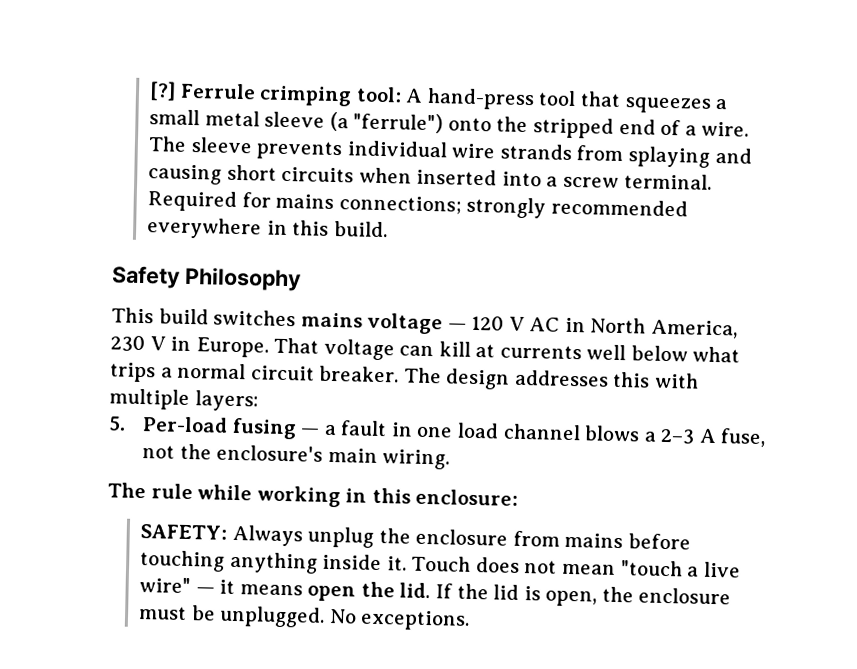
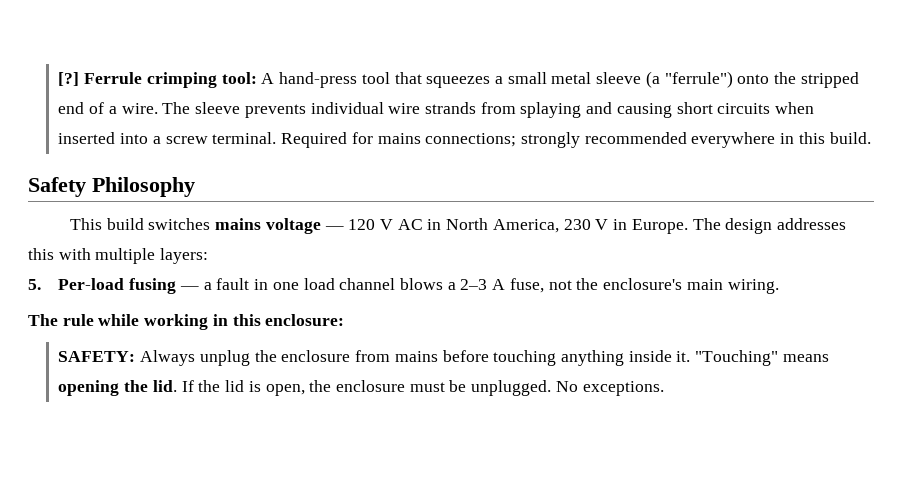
- That voltage can kill at currents well below what trips a normal circuit breaker.
- Touch does not mean "touch a live wire" — it means open the lid.
+ "Touching" means opening the lid.

